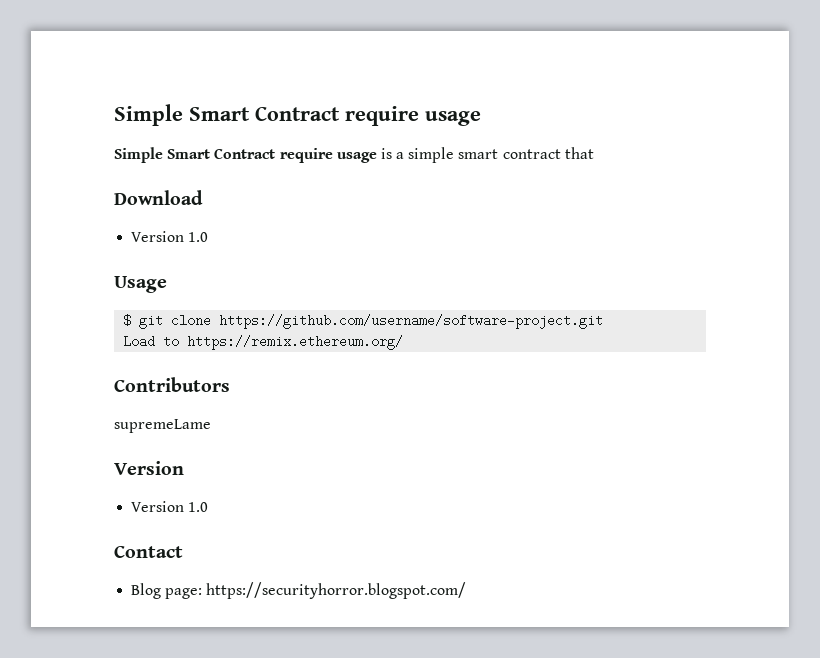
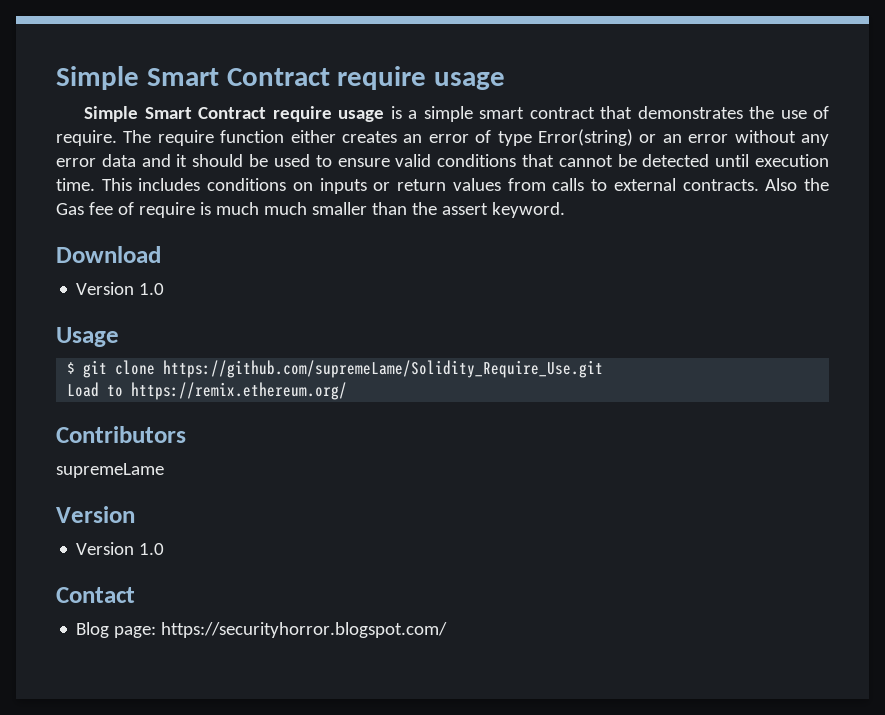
- Simple Smart Contract require usage is a simple smart contract that
+ Simple Smart Contract require usage is a simple smart contract that demonstrates the use of require. The require function either creates an error of type Error(string) or an error without any error data and it should be used to ensure valid conditions that cannot be detected until execution time. This includes conditions on inputs or return values from calls to external contracts. Also the Gas fee of require is much much smaller than the assert keyword.
- $ git clone https://github.com/username/software-project.git
+ $ git clone https://github.com/supremeLame/Solidity_Require_Use.git

